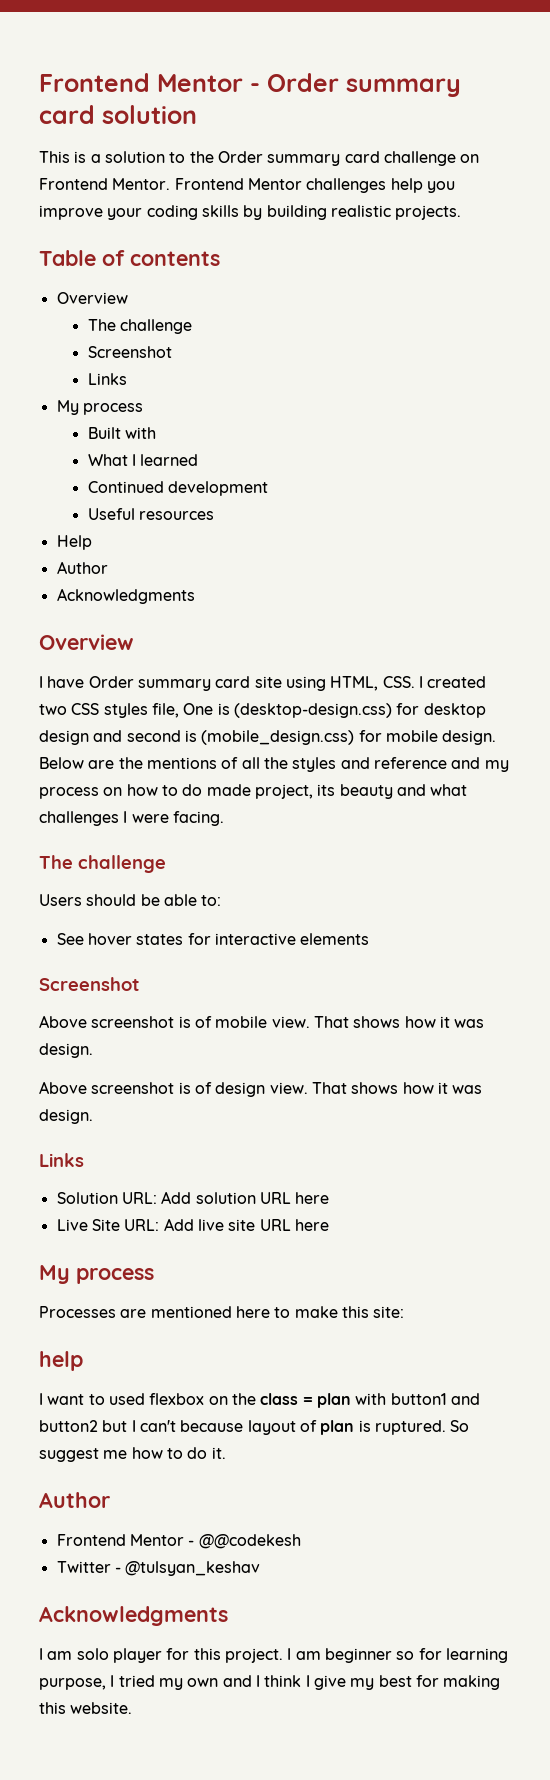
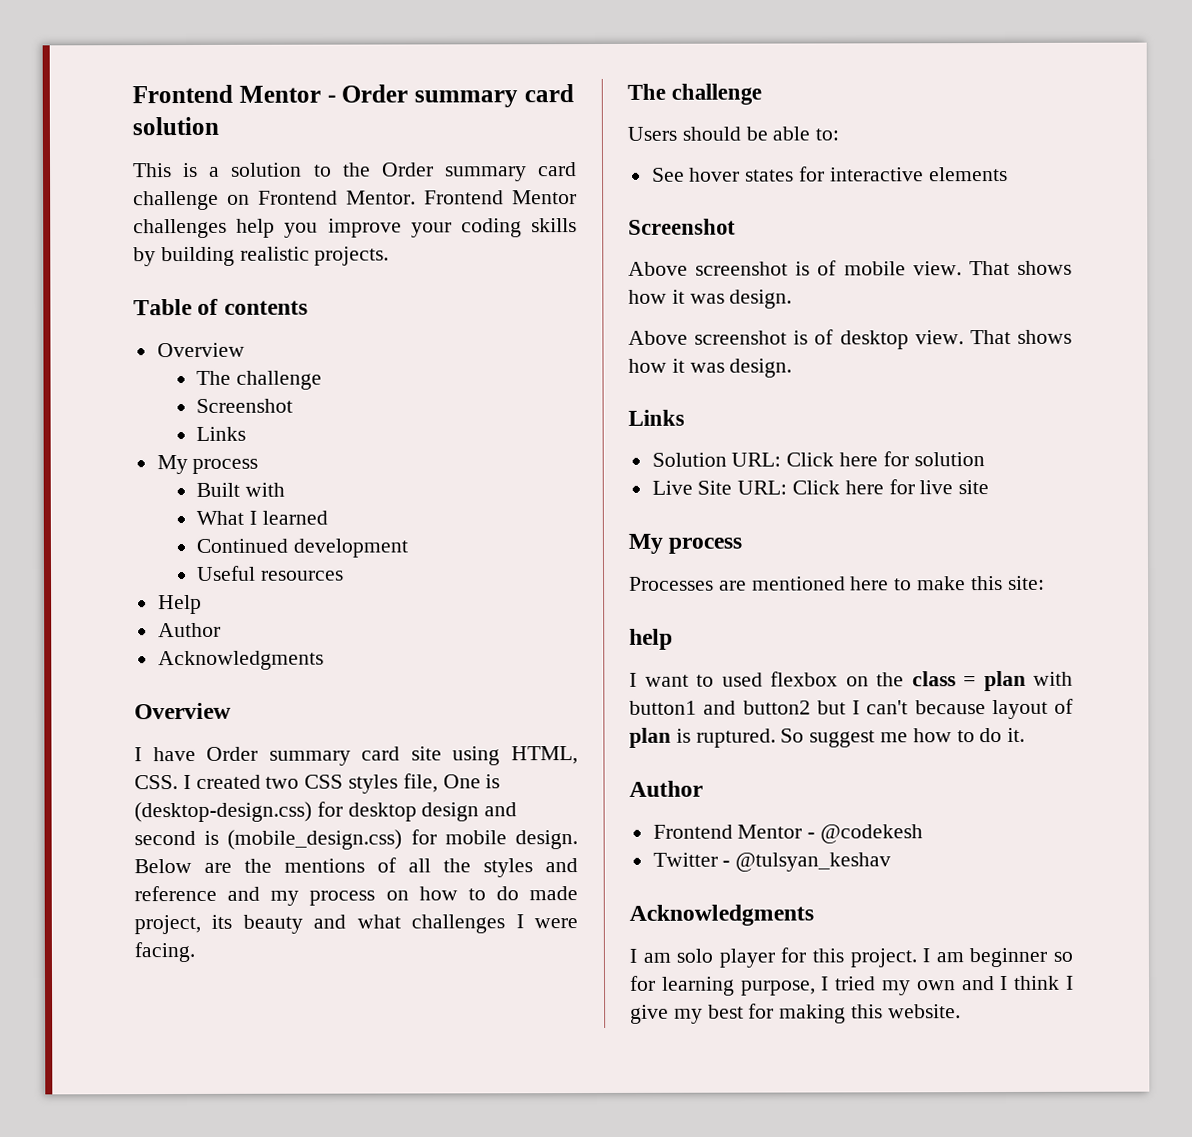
- Above screenshot is of design view.
+ Above screenshot is of desktop view.
- Solution URL: Add solution URL here
+ Solution URL: Click here for solution
- Live Site URL: Add live site URL here
+ Live Site URL: Click here for live site
- Frontend Mentor - @@codekesh
+ Frontend Mentor - @codekesh

